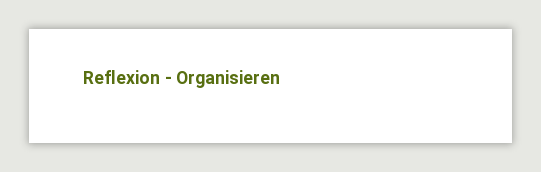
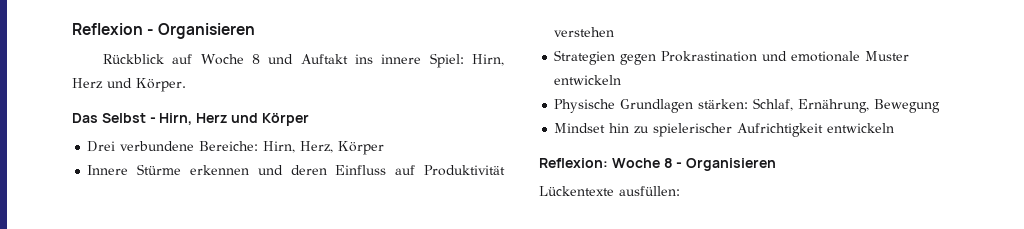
+ Rückblick auf Woche 8 und Auftakt ins innere Spiel: Hirn, Herz und Körper.
+ Das Selbst - Hirn, Herz und Körper
+ Drei verbundene Bereiche: Hirn, Herz, Körper
+ Innere Stürme erkennen und deren Einfluss auf Produktivität verstehen
+ Strategien gegen Prokrastination und emotionale Muster entwickeln
+ Physische Grundlagen stärken: Schlaf, Ernährung, Bewegung
+ Mindset hin zu spielerischer Aufrichtigkeit entwickeln
+ Reflexion: Woche 8 - Organisieren
+ Lückentexte ausfüllen:

